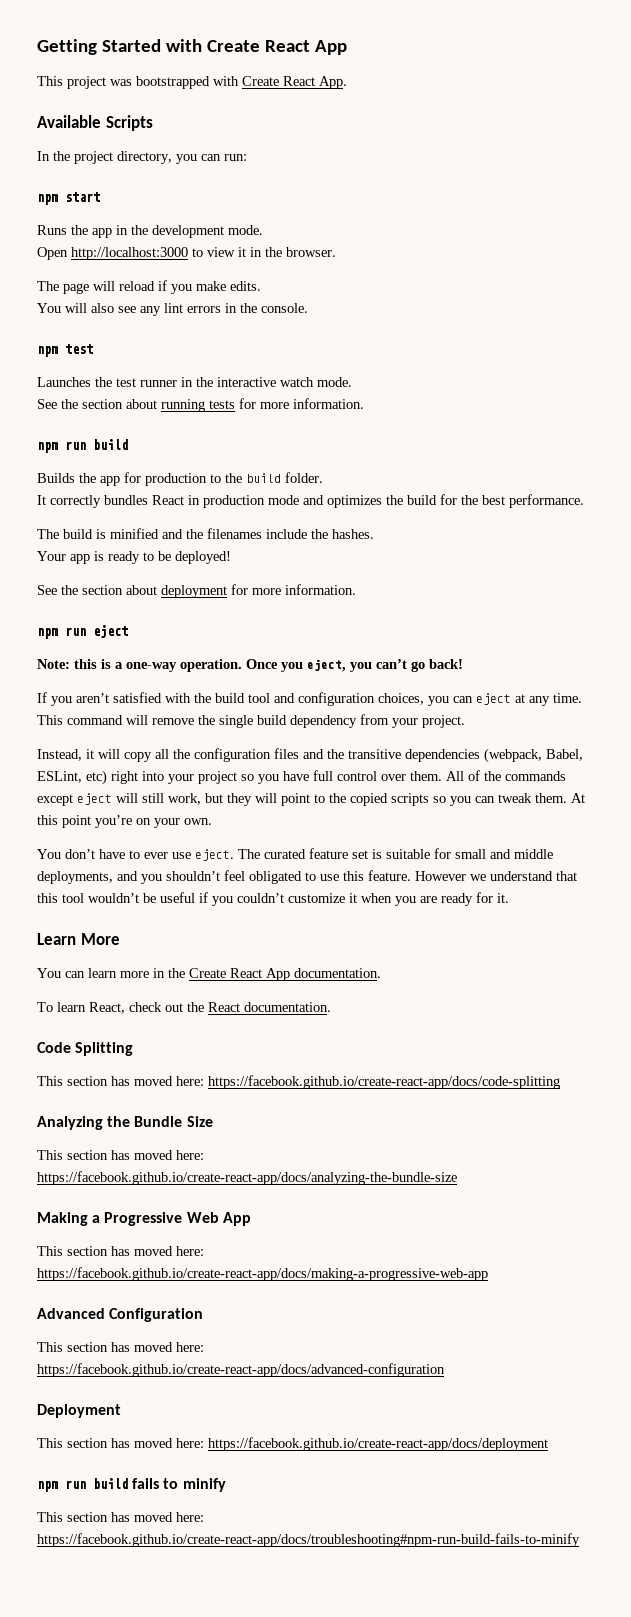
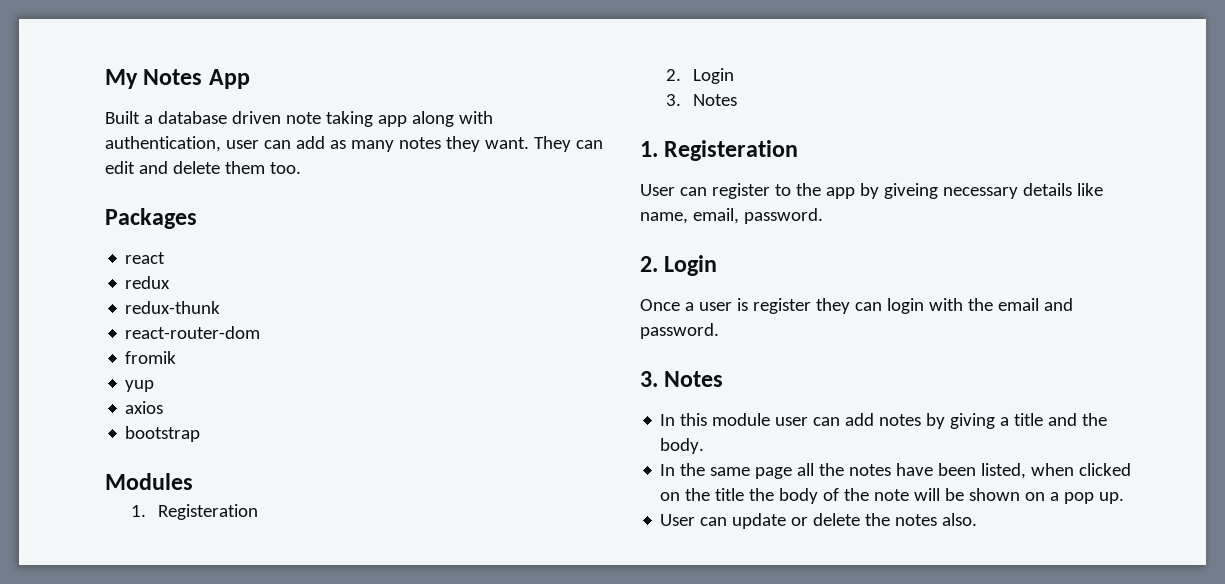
- Getting Started with Create React App
- This project was bootstrapped with Create React App.
- Available Scripts
- In the project directory, you can run:
- npm start
- Runs the app in the development mode.
- Open http://localhost:3000 to view it in the browser.
- The page will reload if you make edits.
- You will also see any lint errors in the console.
- npm test
- Launches the test runner in the interactive watch mode.
- See the section about running tests for more information.
- npm run build
- Builds the app for production to the build folder.
- It correctly bundles React in production mode and optimizes the build for the best performance.
- The build is minified and the filenames include the hashes.
- Your app is ready to be deployed!
- See the section about deployment for more information.
- npm run eject
- Note: this is a one-way operation. Once you eject, you can’t go back!
- If you aren’t satisfied with the build tool and configuration choices, you can eject at any time. This command will remove the single build dependency from your project.
- Instead, it will copy all the configuration files and the transitive dependencies (webpack, Babel, ESLint, etc) right into your project so you have full control over them. All of the commands except eject will still work, but they will point to the copied scripts so you can tweak them. At this point you’re on your own.
- You don’t have to ever use eject. The curated feature set is suitable for small and middle deployments, and you shouldn’t feel obligated to use this feature. However we understand that this tool wouldn’t be useful if you couldn’t customize it when you are ready for it.
- Learn More
- You can learn more in the Create React App documentation.
- To learn React, check out the React documentation.
- Code Splitting
- This section has moved here: https://facebook.github.io/create-react-app/docs/code-splitting
- Analyzing the Bundle Size
- This section has moved here: https://facebook.github.io/create-react-app/docs/analyzing-the-bundle-size
- Making a Progressive Web App
- This section has moved here: https://facebook.github.io/create-react-app/docs/making-a-progressive-web-app
- Advanced Configuration
- This section has moved here: https://facebook.github.io/create-react-app/docs/advanced-configuration
- Deployment
- This section has moved here: https://facebook.github.io/create-react-app/docs/deployment
- npm run build fails to minify
- This section has moved here: https://facebook.github.io/create-react-app/docs/troubleshooting#npm-run-build-fails-to-minify
+ My Notes App
+ Built a database driven note taking app along with authentication, user can add as many notes they want. They can edit and delete them too.
+ Packages
+ react
+ redux
+ redux-thunk
+ react-router-dom
+ fromik
+ yup
+ axios
+ bootstrap
+ Modules
+ 1. Registeration
+ 2. Login
+ 3. Notes
+ 1. Registeration
+ User can register to the app by giveing necessary details like name, email, password.
+ 2. Login
+ Once a user is register they can login with the email and password.
+ 3. Notes
+ In this module user can add notes by giving a title and the body.
+ In the same page all the notes have been listed, when clicked on the title the body of the note will be shown on a pop up.
+ User can update or delete the notes also.

